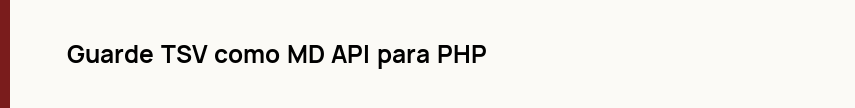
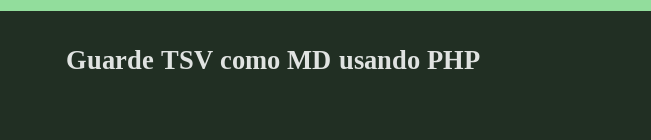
- Guarde TSV como MD API para PHP
+ Guarde TSV como MD usando PHP

